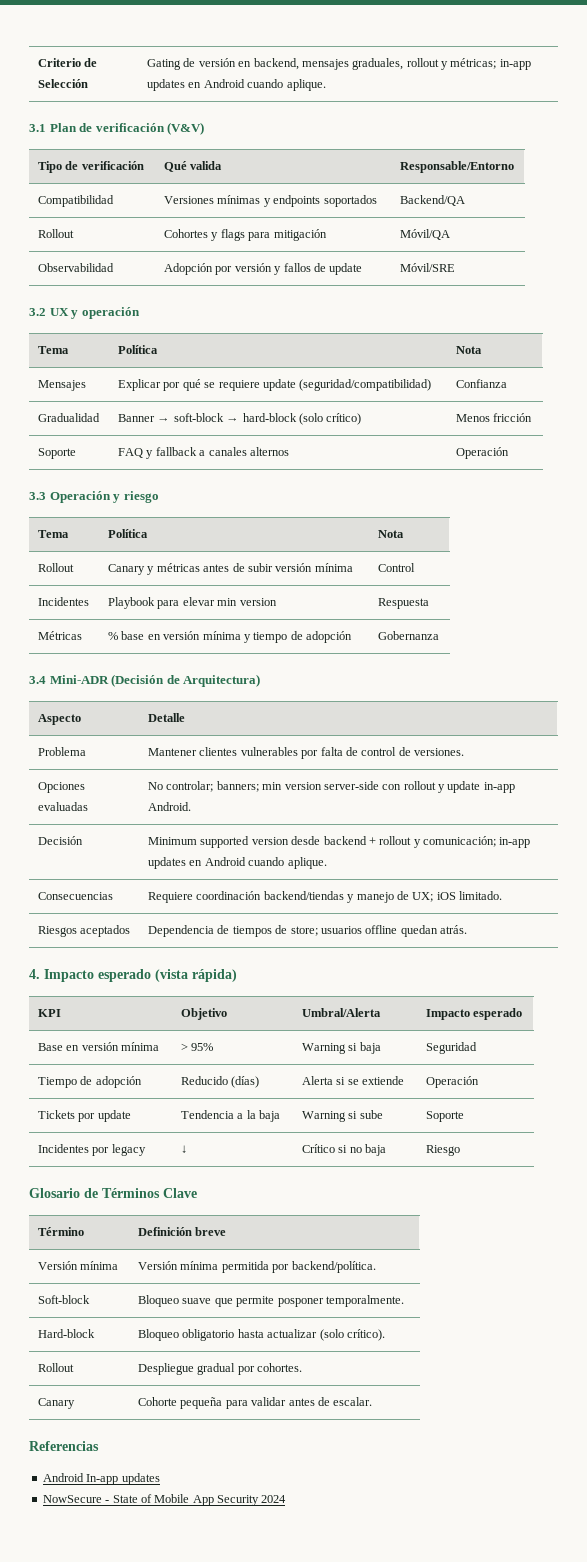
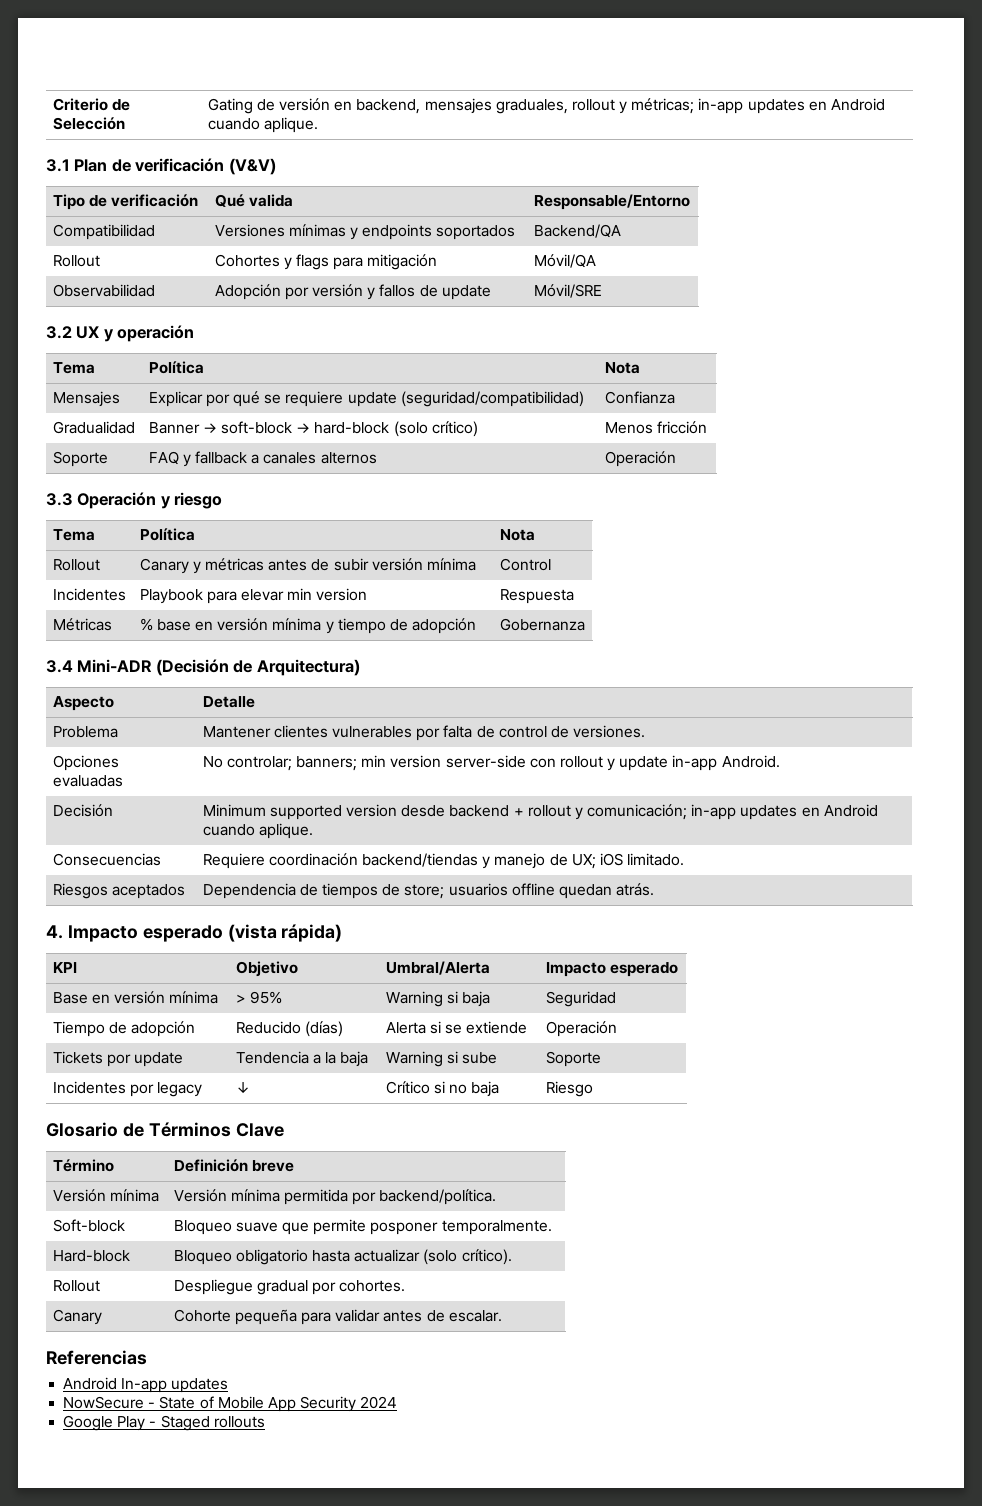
+ Google Play - Staged rollouts

